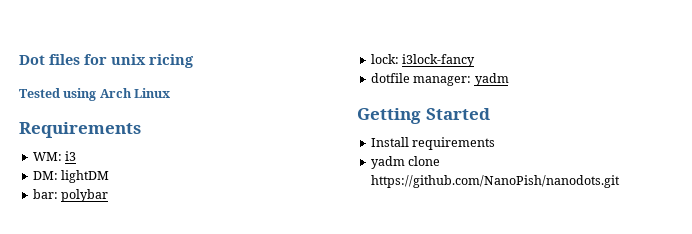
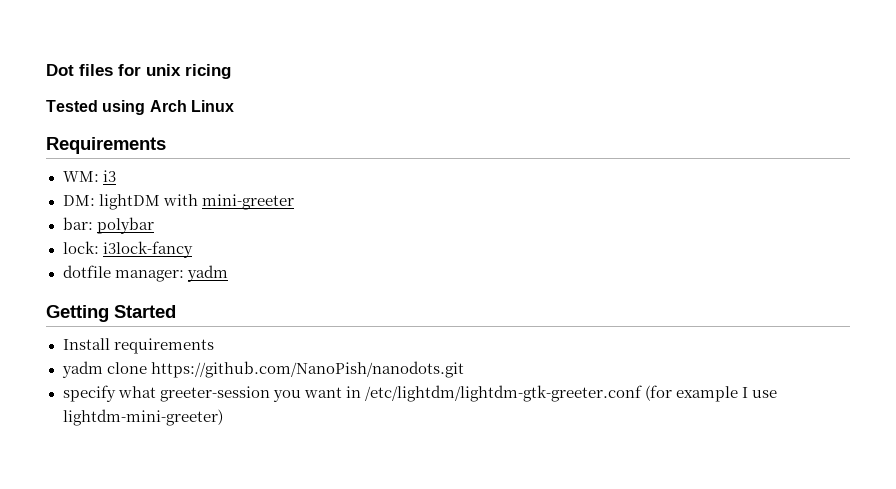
- DM: lightDM
+ DM: lightDM with mini-greeter
+ specify what greeter-session you want in /etc/lightdm/lightdm-gtk-greeter.conf (for example I use lightdm-mini-greeter)

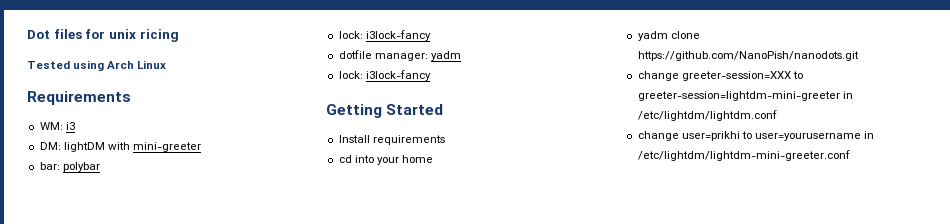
  dotfile manager: yadm
+ lock: i3lock-fancy
+ cd into your home
- specify what greeter-session you want in /etc/lightdm/lightdm-gtk-greeter.conf (for example I use lightdm-mini-greeter)
+ change greeter-session=XXX to greeter-session=lightdm-mini-greeter in /etc/lightdm/lightdm.conf
+ change user=prikhi to user=yourusername in /etc/lightdm/lightdm-mini-greeter.conf

